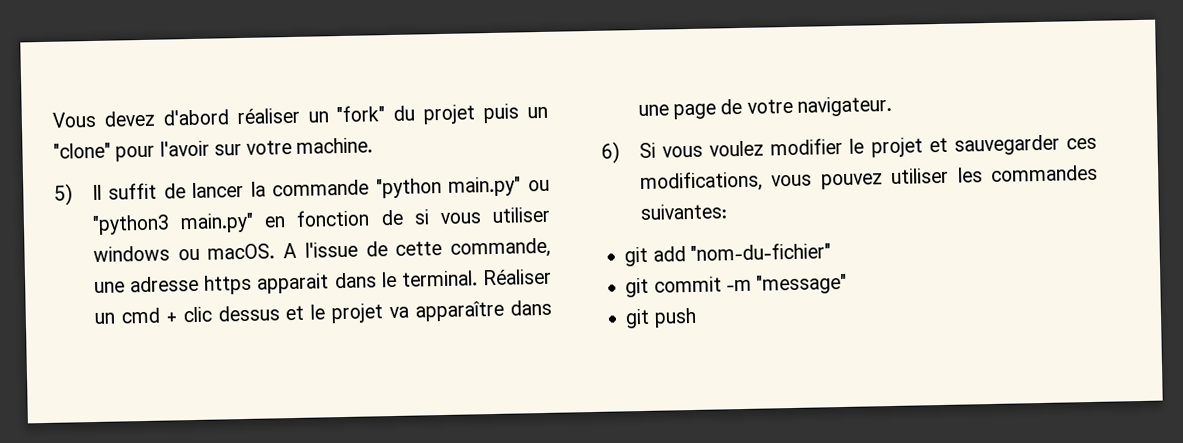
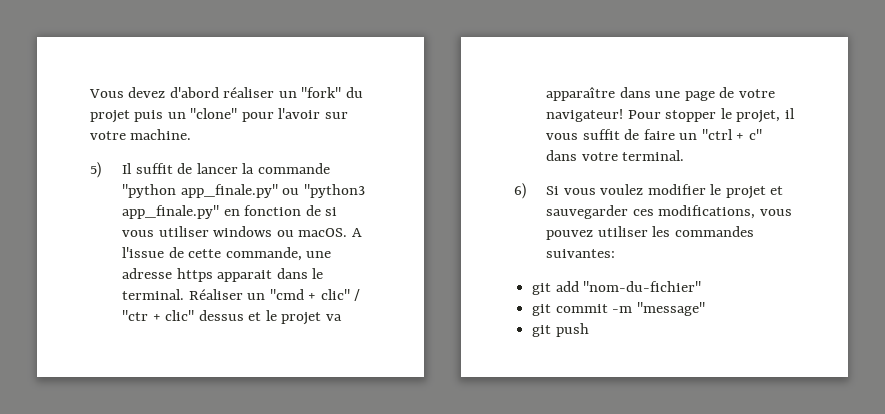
- 5) Il suffit de lancer la commande "python main.py" ou "python3 main.py" en fonction de si vous utiliser windows ou macOS.
+ 5) Il suffit de lancer la commande "python app_finale.py" ou "python3 app_finale.py" en fonction de si vous utiliser windows ou macOS.
- Réaliser un cmd + clic dessus et le projet va apparaître dans une page de votre navigateur.
+ Réaliser un "cmd + clic" / "ctr + clic" dessus et le projet va apparaître dans une page de votre navigateur! Pour stopper le projet, il vous suffit de faire un "ctrl + c" dans votre terminal.

